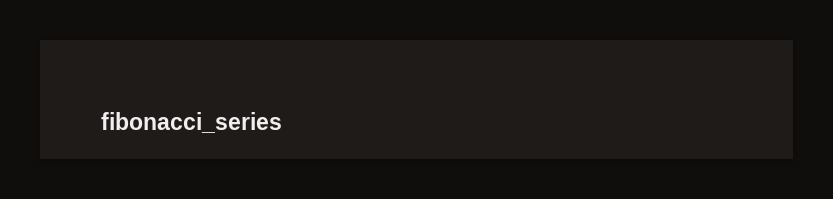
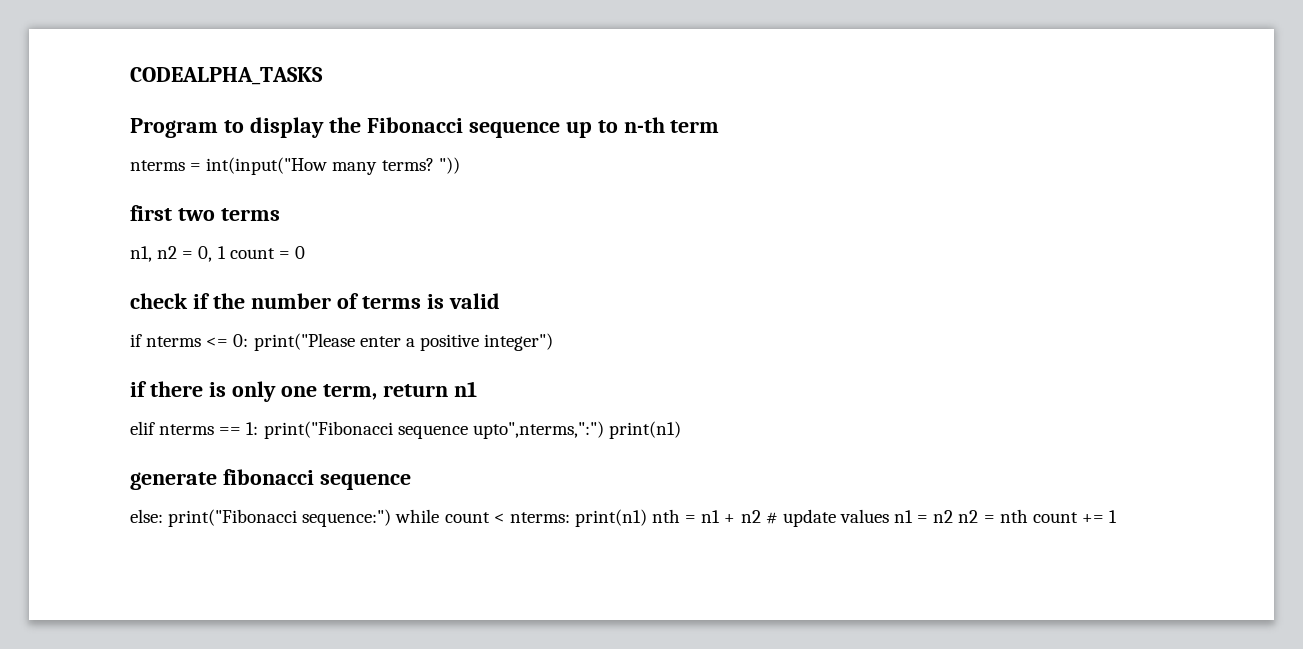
- fibonacci_series
+ CODEALPHA_TASKS
+ Program to display the Fibonacci sequence up to n-th term
+ nterms = int(input("How many terms? "))
+ first two terms
+ n1, n2 = 0, 1 count = 0
+ check if the number of terms is valid
+ if nterms <= 0: print("Please enter a positive integer")
+ if there is only one term, return n1
+ elif nterms == 1: print("Fibonacci sequence upto",nterms,":") print(n1)
+ generate fibonacci sequence
+ else: print("Fibonacci sequence:") while count < nterms: print(n1) nth = n1 + n2 # update values n1 = n2 n2 = nth count += 1

